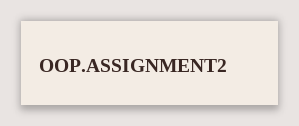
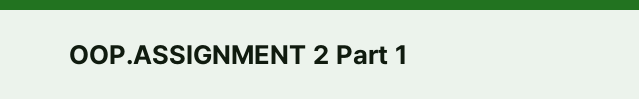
- OOP.ASSIGNMENT2
+ OOP.ASSIGNMENT 2 Part 1

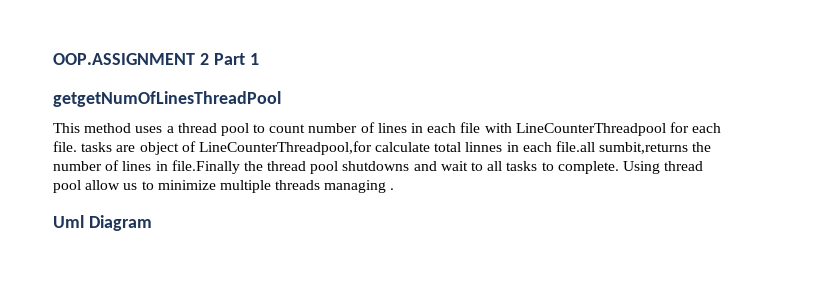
+ getgetNumOfLinesThreadPool
+ This method uses a thread pool to count number of lines in each file with LineCounterThreadpool for each file. tasks are object of LineCounterThreadpool,for calculate total linnes in each file.all sumbit,returns the number of lines in file.Finally the thread pool shutdowns and wait to all tasks to complete. Using thread pool allow us to minimize multiple threads managing .
+ Uml Diagram

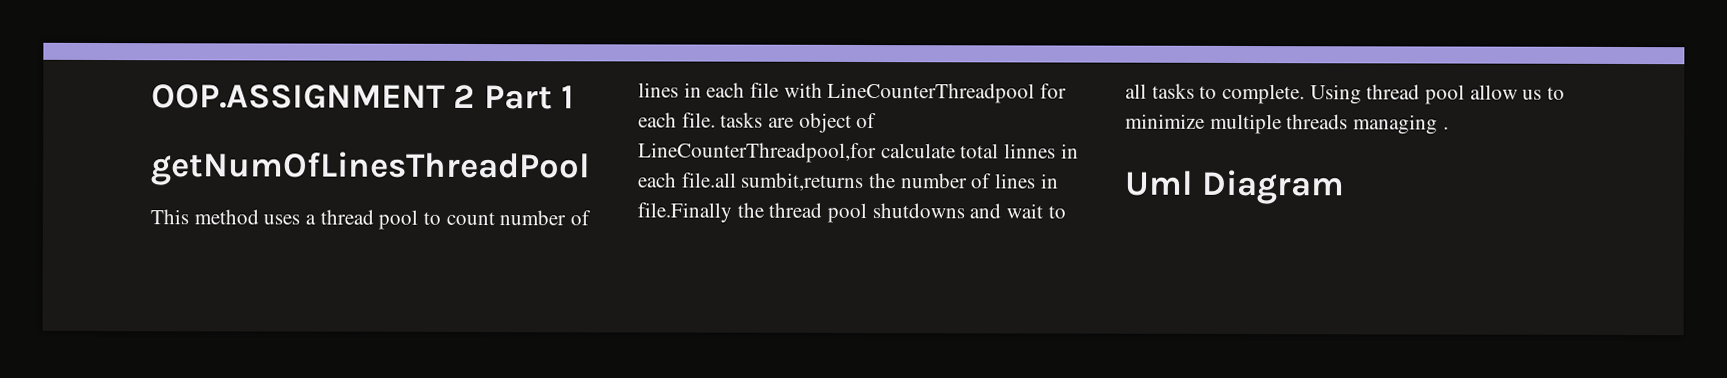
- getgetNumOfLinesThreadPool
+ getNumOfLinesThreadPool

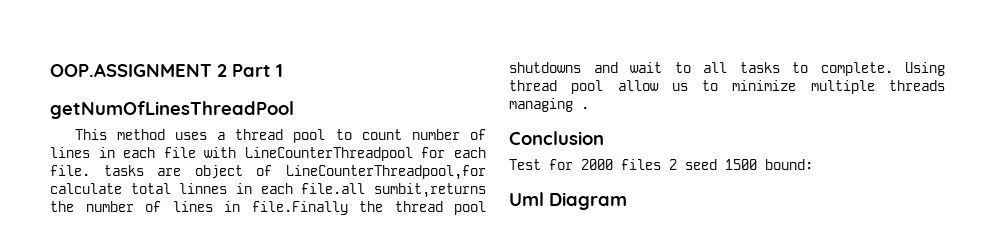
+ Conclusion
+ Test for 2000 files 2 seed 1500 bound:

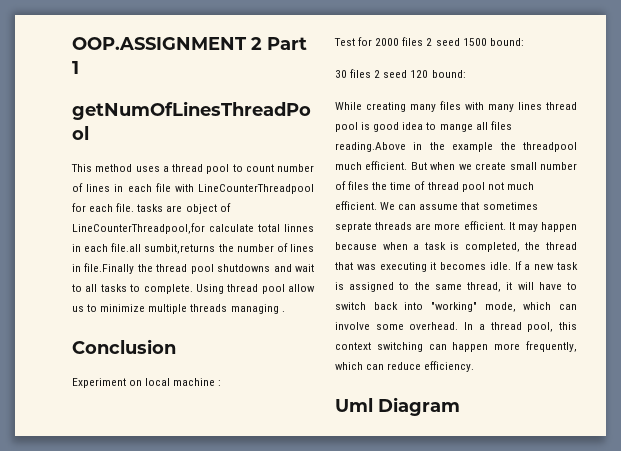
+ Experiment on local machine :
+ 30 files 2 seed 120 bound:
+ While creating many files with many lines thread pool is good idea to mange all files reading.Above in the example the threadpool much efficient. But when we create small number of files the time of thread pool not much efficient. We can assume that sometimes seprate threads are more efficient. It may happen because when a task is completed, the thread that was executing it becomes idle. If a new task is assigned to the same thread, it will have to switch back into "working" mode, which can involve some overhead. In a thread pool, this context switching can happen more frequently, which can reduce efficiency.

